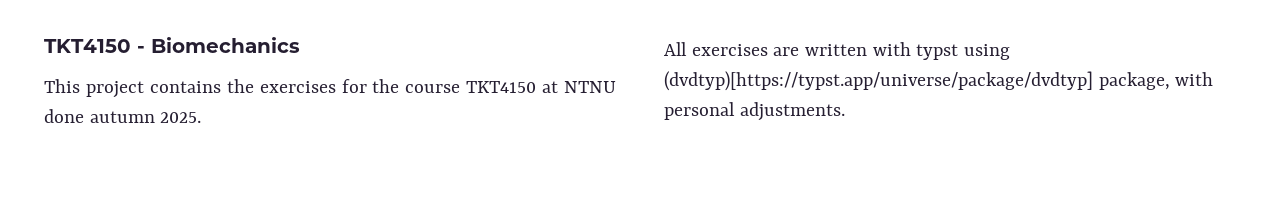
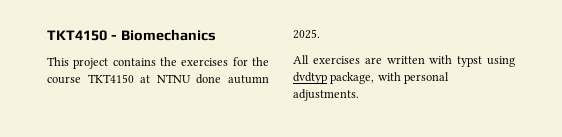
- All exercises are written with typst using (dvdtyp)[https://typst.app/universe/package/dvdtyp] package, with personal adjustments.
+ All exercises are written with typst using dvdtyp package, with personal adjustments.

